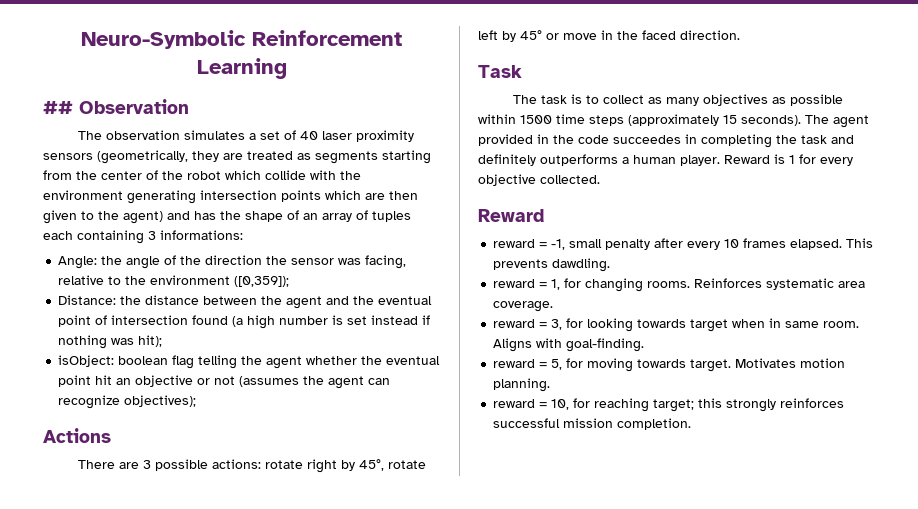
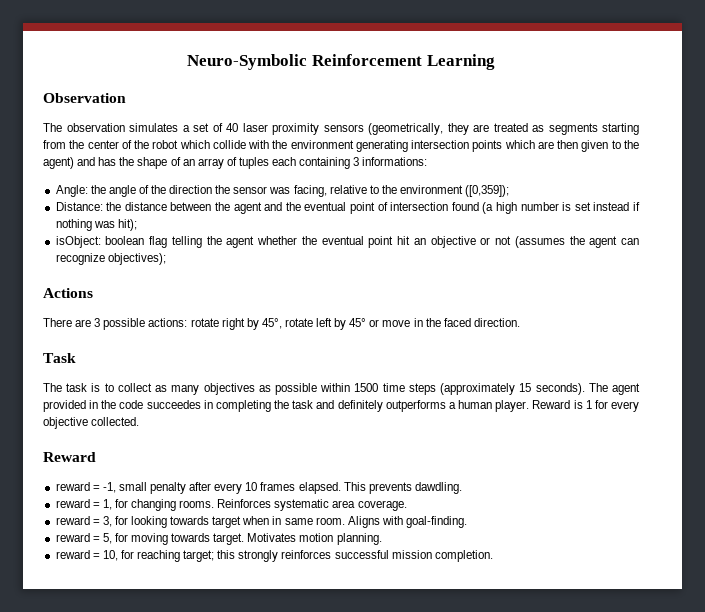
- ## Observation
+ Observation

